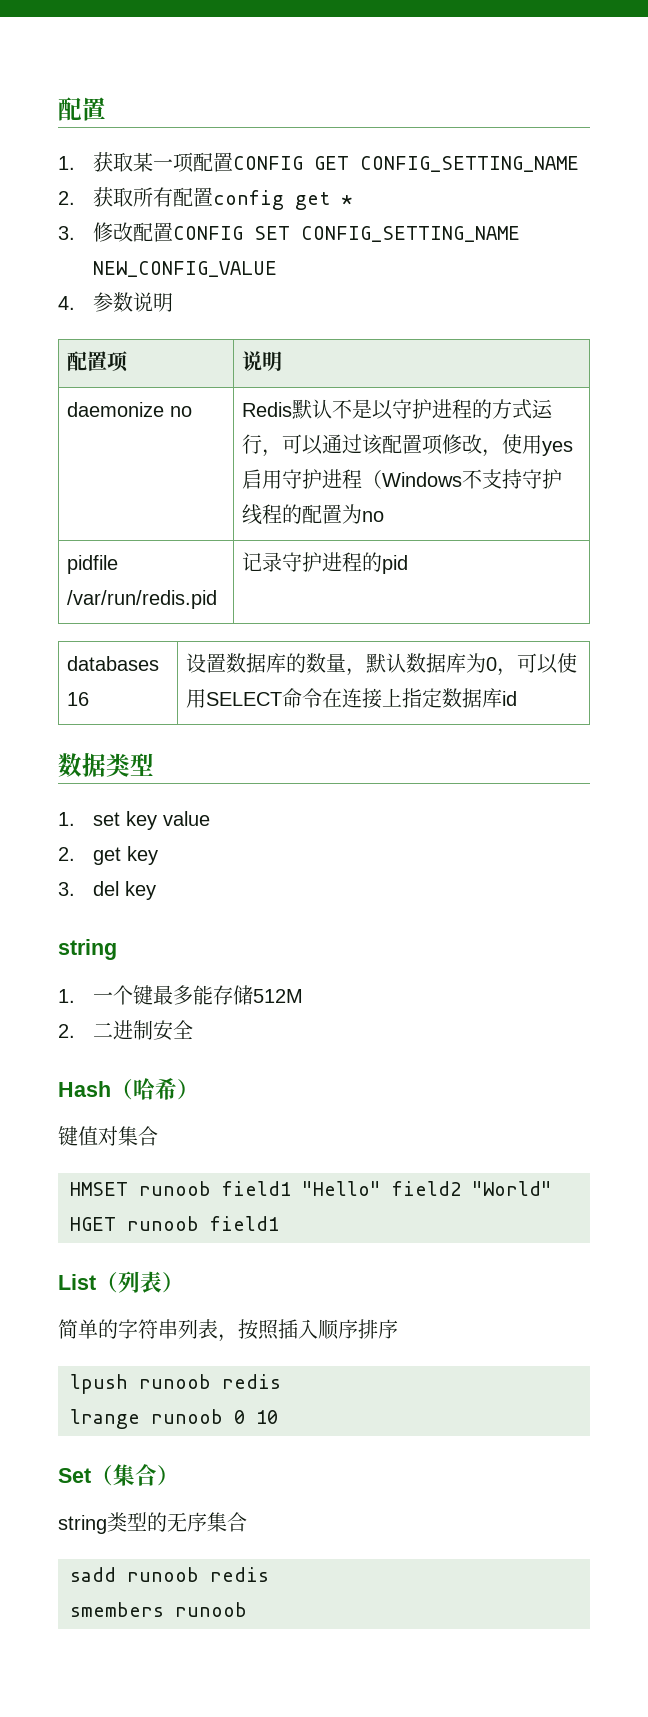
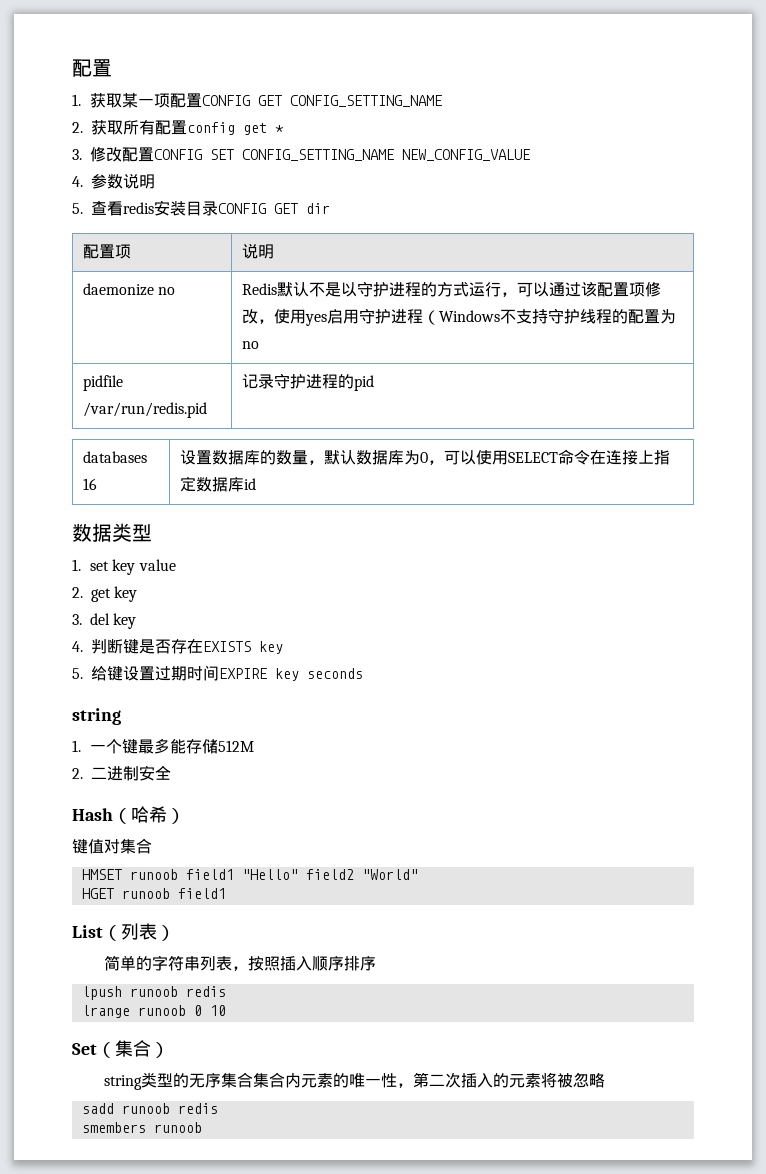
+ 5.查看redis安装目录CONFIG GET dir
+ 4.判断键是否存在EXISTS key
+ 5.给键设置过期时间EXPIRE key seconds
- string类型的无序集合
+ string类型的无序集合集合内元素的唯一性，第二次插入的元素将被忽略

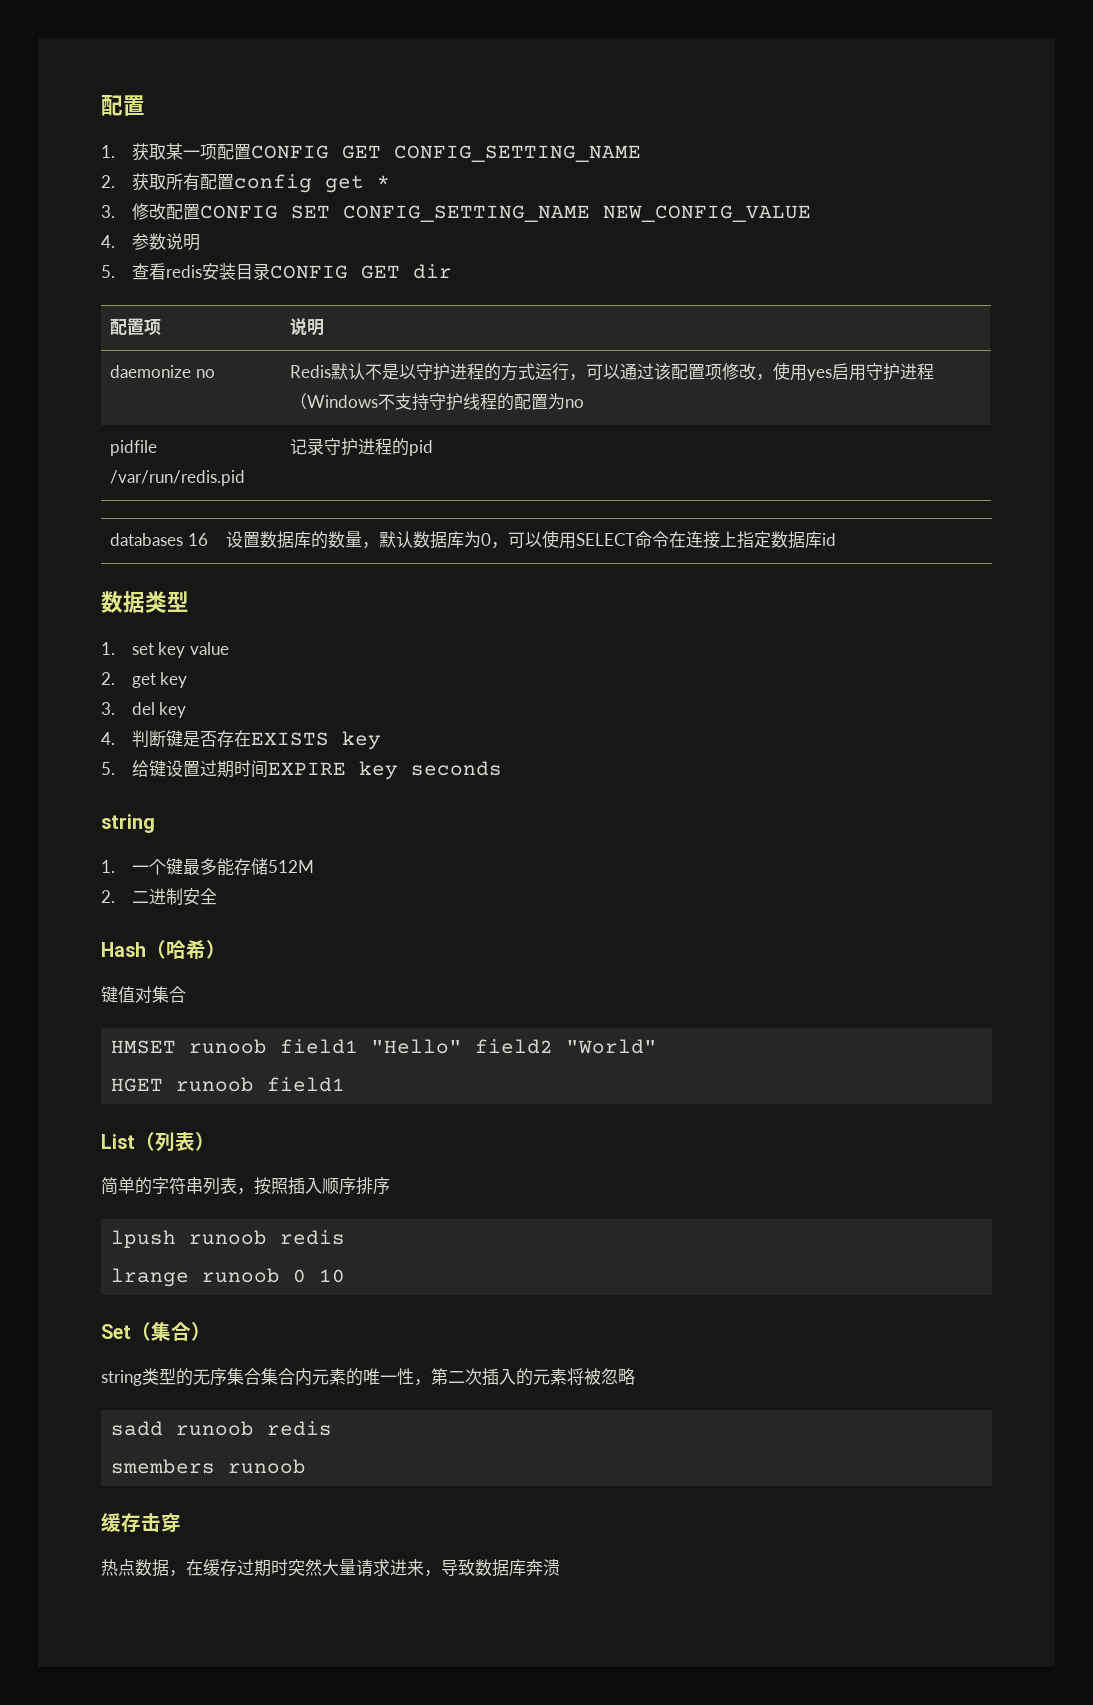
+ 缓存击穿
+ 热点数据，在缓存过期时突然大量请求进来，导致数据库奔溃

